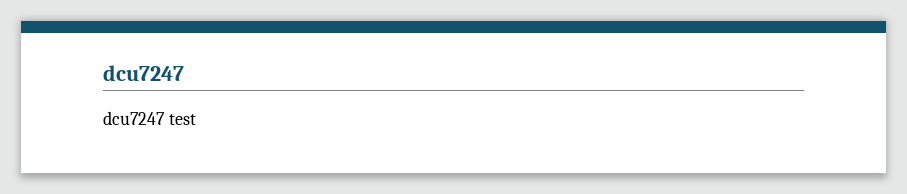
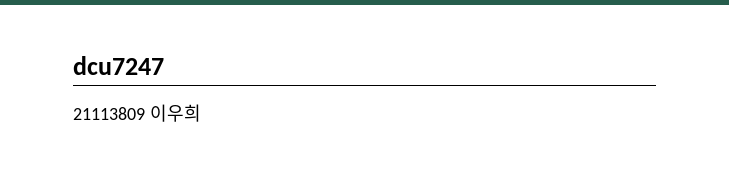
- dcu7247 test
+ 21113809 이우희

